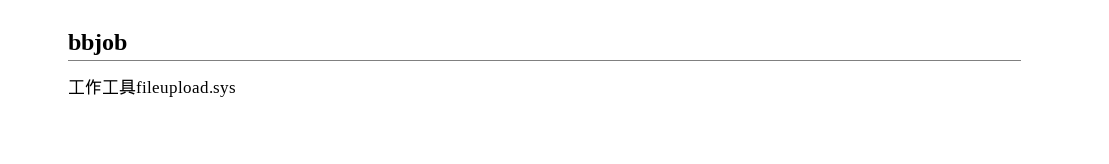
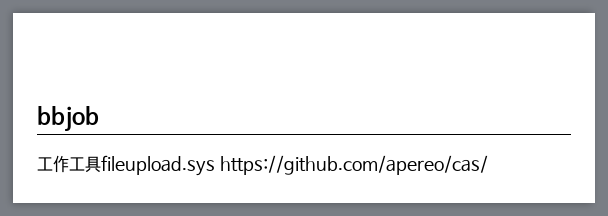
- 工作工具fileupload.sys
+ 工作工具fileupload.sys https://github.com/apereo/cas/

